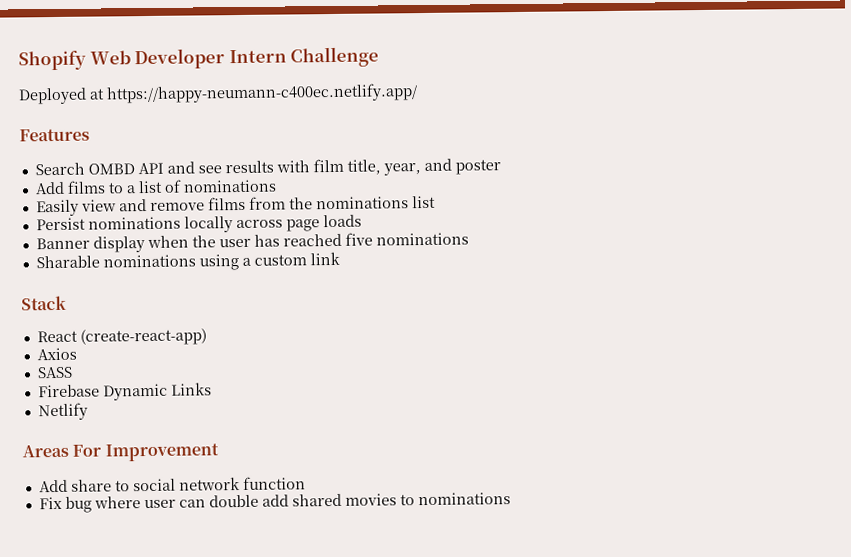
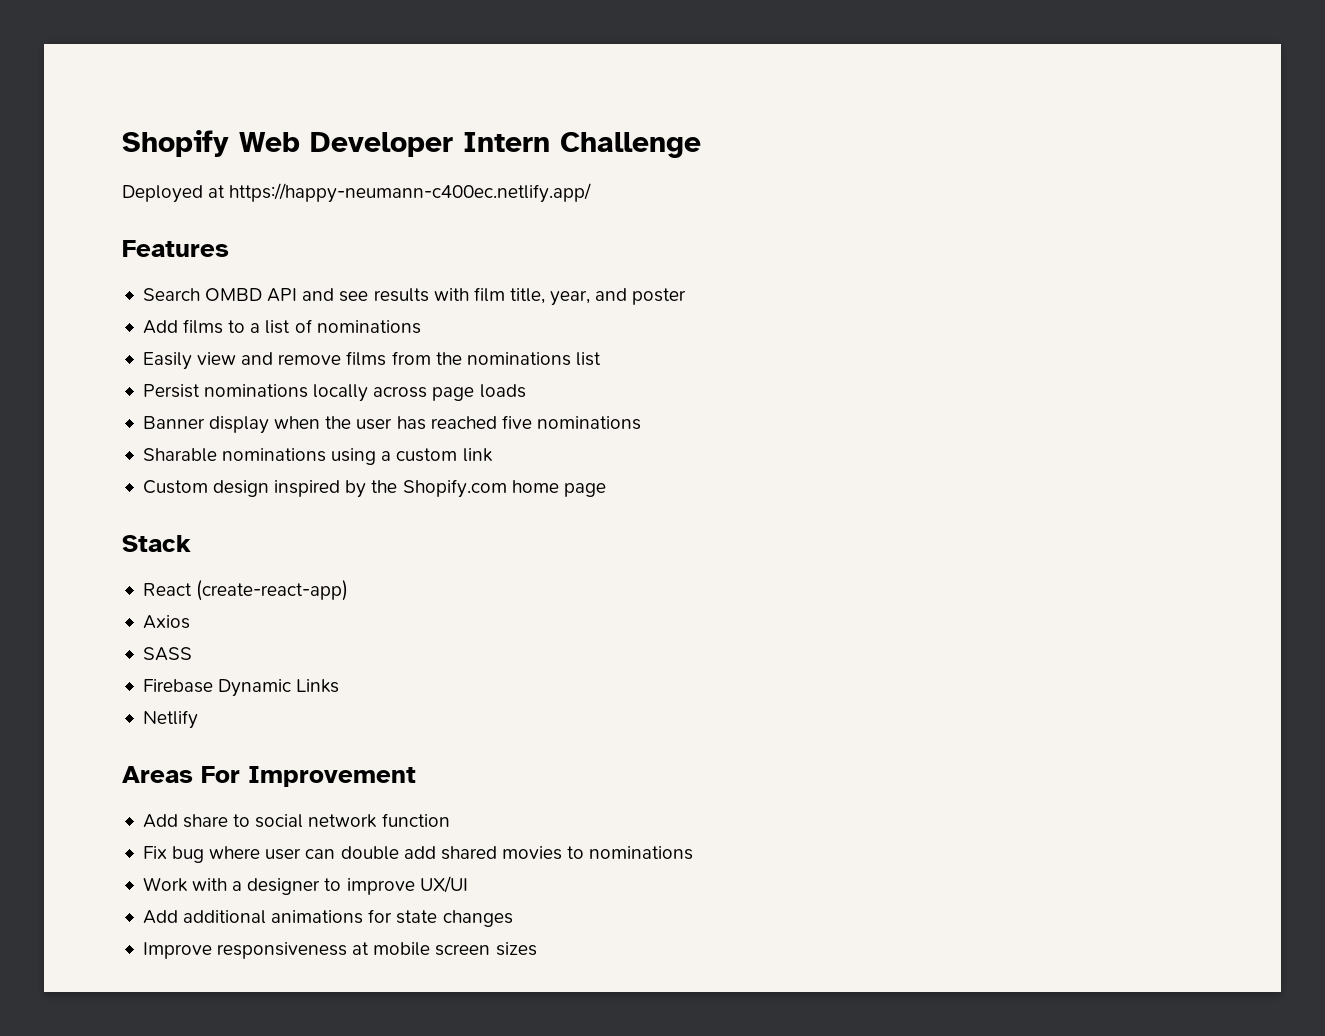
+ Custom design inspired by the Shopify.com home page
+ Work with a designer to improve UX/UI
+ Add additional animations for state changes
+ Improve responsiveness at mobile screen sizes

